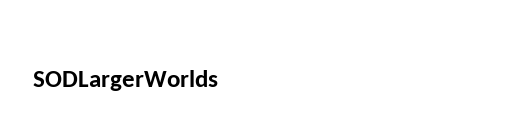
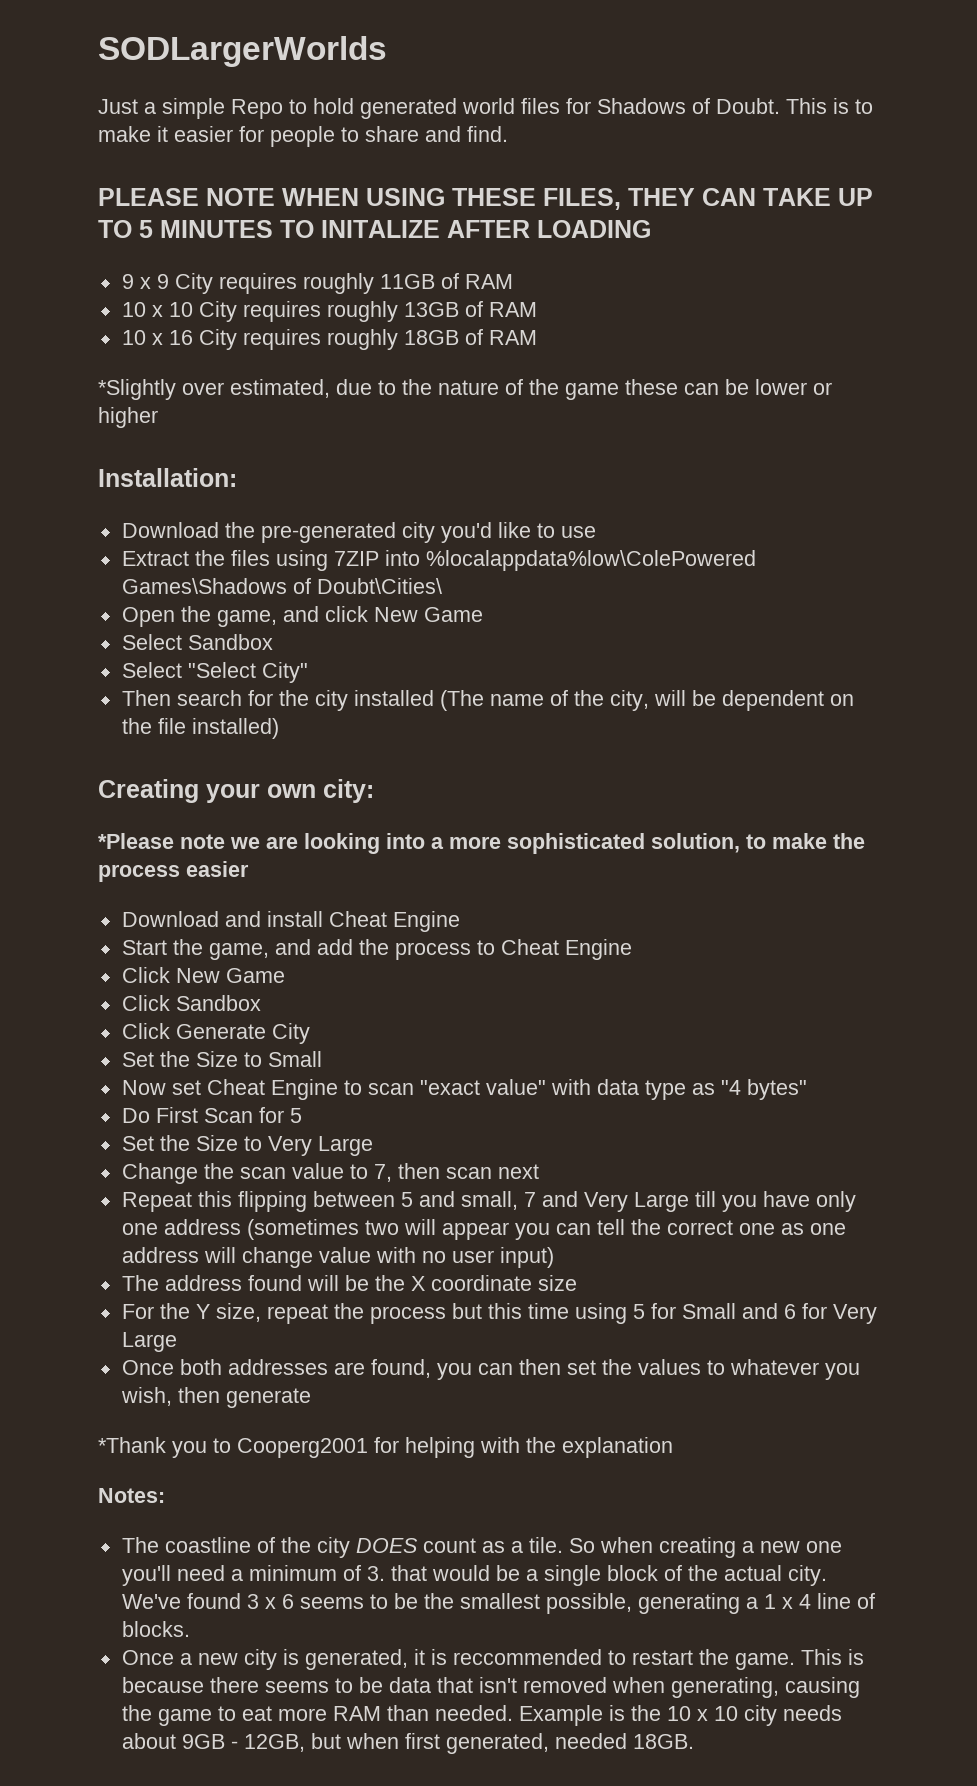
+ Just a simple Repo to hold generated world files for Shadows of Doubt. This is to make it easier for people to share and find.
+ PLEASE NOTE WHEN USING THESE FILES, THEY CAN TAKE UP TO 5 MINUTES TO INITALIZE AFTER LOADING
+ 9 x 9 City requires roughly 11GB of RAM
+ 10 x 10 City requires roughly 13GB of RAM
+ 10 x 16 City requires roughly 18GB of RAM
+ *Slightly over estimated, due to the nature of the game these can be lower or higher
+ Installation:
+ Download the pre-generated city you'd like to use
+ Extract the files using 7ZIP into %localappdata%low\ColePowered Games\Shadows of Doubt\Cities\
+ Open the game, and click New Game
+ Select Sandbox
+ Select "Select City"
+ Then search for the city installed (The name of the city, will be dependent on the file installed)
+ Creating your own city:
+ *Please note we are looking into a more sophisticated solution, to make the process easier
+ Download and install Cheat Engine
+ Start the game, and add the process to Cheat Engine
+ Click New Game
+ Click Sandbox
+ Click Generate City
+ Set the Size to Small
+ Now set Cheat Engine to scan "exact value" with data type as "4 bytes"
+ Do First Scan for 5
+ Set the Size to Very Large
+ Change the scan value to 7, then scan next
+ Repeat this flipping between 5 and small, 7 and Very Large till you have only one address (sometimes two will appear you can tell the correct one as one address will change value with no user input)
+ The address found will be the X coordinate size
+ For the Y size, repeat the process but this time using 5 for Small and 6 for Very Large
+ Once both addresses are found, you can then set the values to whatever you wish, then generate
+ *Thank you to Cooperg2001 for helping with the explanation
+ Notes:
+ The coastline of the city DOES count as a tile. So when creating a new one you'll need a minimum of 3. that would be a single block of the actual city. We've found 3 x 6 seems to be the smallest possible, generating a 1 x 4 line of blocks.
+ Once a new city is generated, it is reccommended to restart the game. This is because there seems to be data that isn't removed when generating, causing the game to eat more RAM than needed. Example is the 10 x 10 city needs about 9GB - 12GB, but when first generated, needed 18GB.

